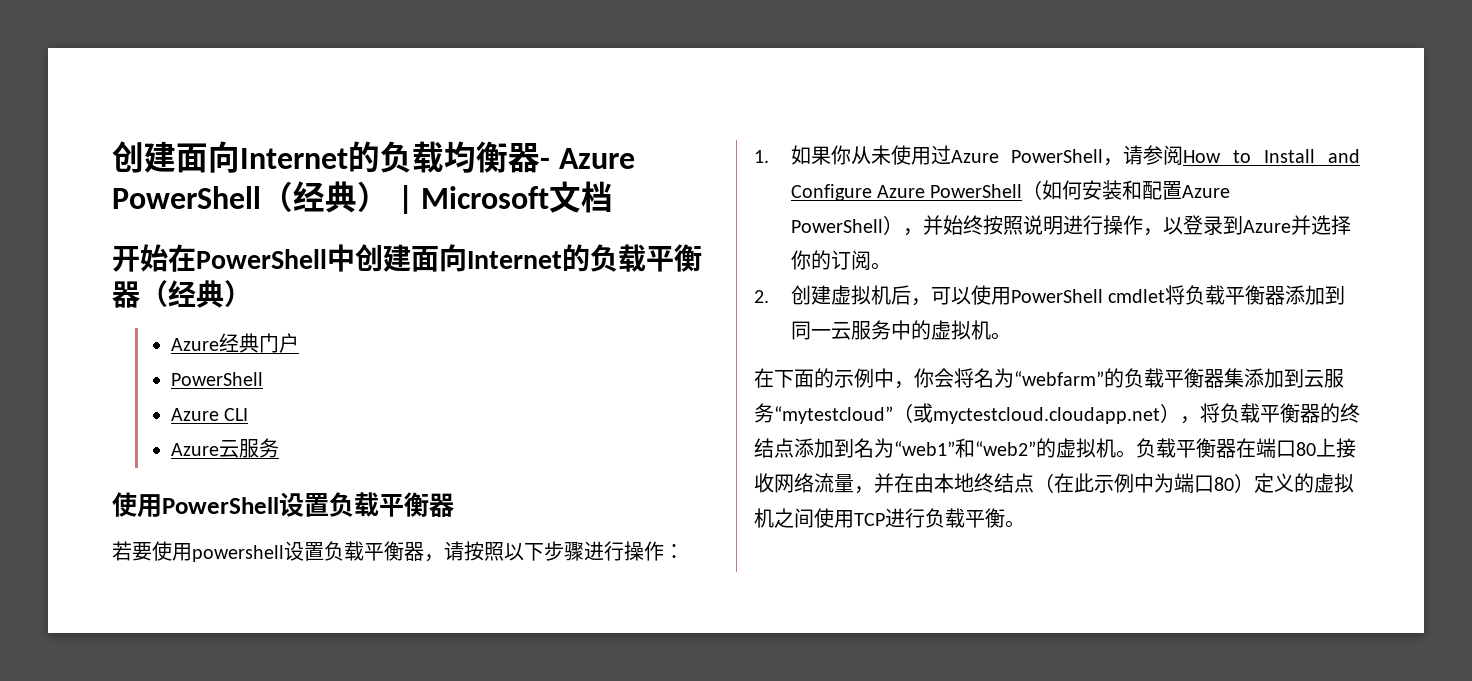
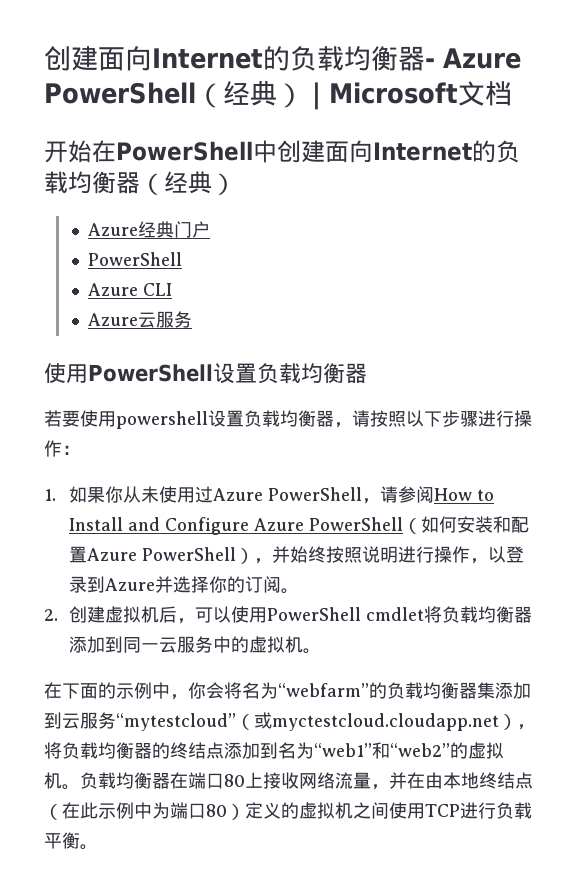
- 开始在PowerShell中创建面向Internet的负载平衡器（经典）
+ 开始在PowerShell中创建面向Internet的负载均衡器（经典）
- 使用PowerShell设置负载平衡器
+ 使用PowerShell设置负载均衡器
- 若要使用powershell设置负载平衡器，请按照以下步骤进行操作：
+ 若要使用powershell设置负载均衡器，请按照以下步骤进行操作：
- 2.创建虚拟机后，可以使用PowerShell cmdlet将负载平衡器添加到同一云服务中的虚拟机。
+ 2.创建虚拟机后，可以使用PowerShell cmdlet将负载均衡器添加到同一云服务中的虚拟机。
- 在下面的示例中，你会将名为“webfarm”的负载平衡器集添加到云服务“mytestcloud”（或myctestcloud.cloudapp.net），将负载平衡器的终结点添加到名为“web1”和“web2”的虚拟机。
+ 在下面的示例中，你会将名为“webfarm”的负载均衡器集添加到云服务“mytestcloud”（或myctestcloud.cloudapp.net），将负载均衡器的终结点添加到名为“web1”和“web2”的虚拟机。
- 负载平衡器在端口80上接收网络流量，并在由本地终结点（在此示例中为端口80）定义的虚拟机之间使用TCP进行负载平衡。
+ 负载均衡器在端口80上接收网络流量，并在由本地终结点（在此示例中为端口80）定义的虚拟机之间使用TCP进行负载平衡。

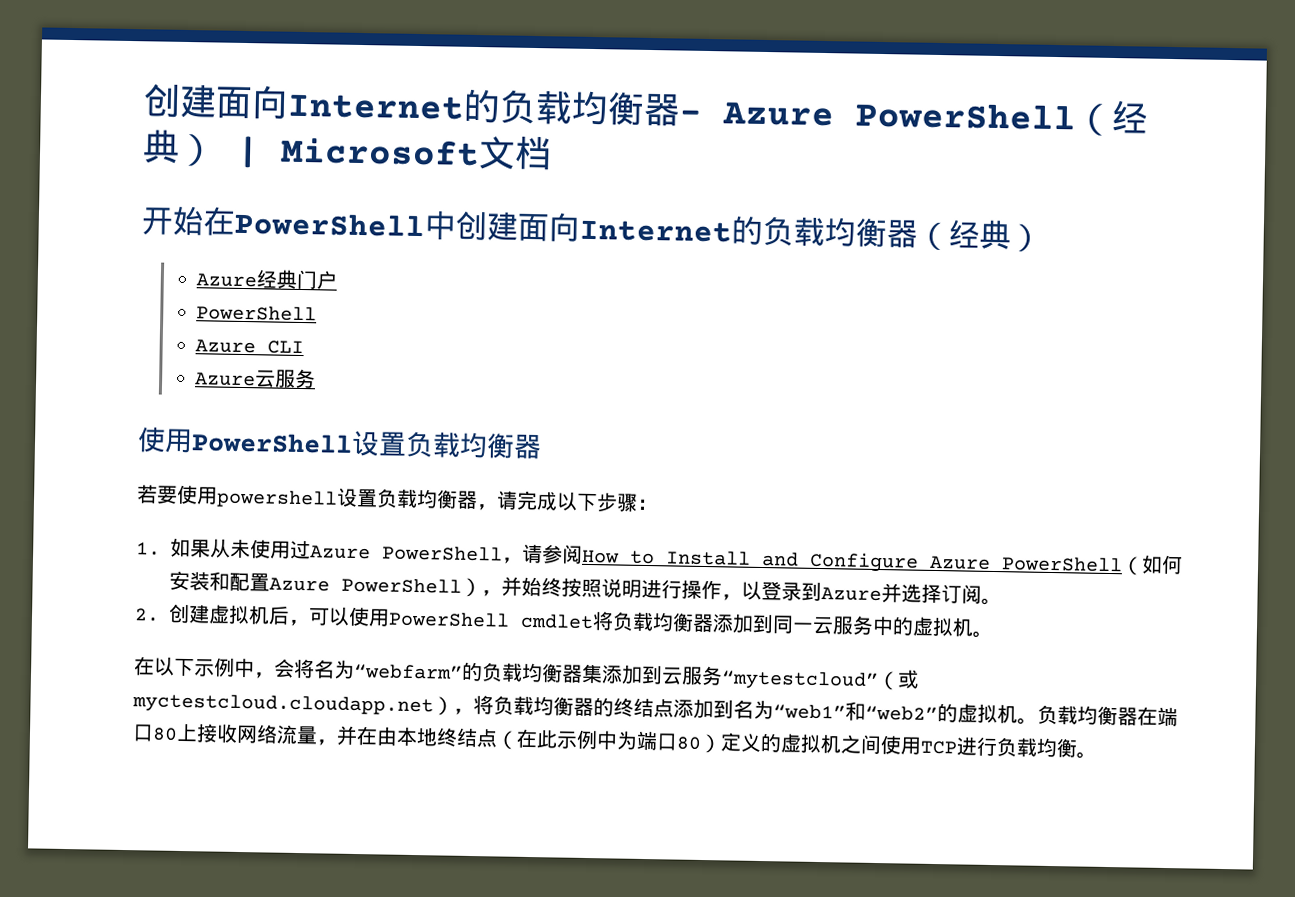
- 若要使用powershell设置负载均衡器，请按照以下步骤进行操作：
+ 若要使用powershell设置负载均衡器，请完成以下步骤：
- 1.如果你从未使用过Azure PowerShell，请参阅How to Install and Configure Azure PowerShell（如何安装和配置Azure PowerShell），并始终按照说明进行操作，以登录到Azure并选择你的订阅。
+ 1.如果从未使用过Azure PowerShell，请参阅How to Install and Configure Azure PowerShell（如何安装和配置Azure PowerShell），并始终按照说明进行操作，以登录到Azure并选择订阅。
- 在下面的示例中，你会将名为“webfarm”的负载均衡器集添加到云服务“mytestcloud”（或myctestcloud.cloudapp.net），将负载均衡器的终结点添加到名为“web1”和“web2”的虚拟机。
+ 在以下示例中，会将名为“webfarm”的负载均衡器集添加到云服务“mytestcloud”（或myctestcloud.cloudapp.net），将负载均衡器的终结点添加到名为“web1”和“web2”的虚拟机。
- 负载均衡器在端口80上接收网络流量，并在由本地终结点（在此示例中为端口80）定义的虚拟机之间使用TCP进行负载平衡。
+ 负载均衡器在端口80上接收网络流量，并在由本地终结点（在此示例中为端口80）定义的虚拟机之间使用TCP进行负载均衡。

